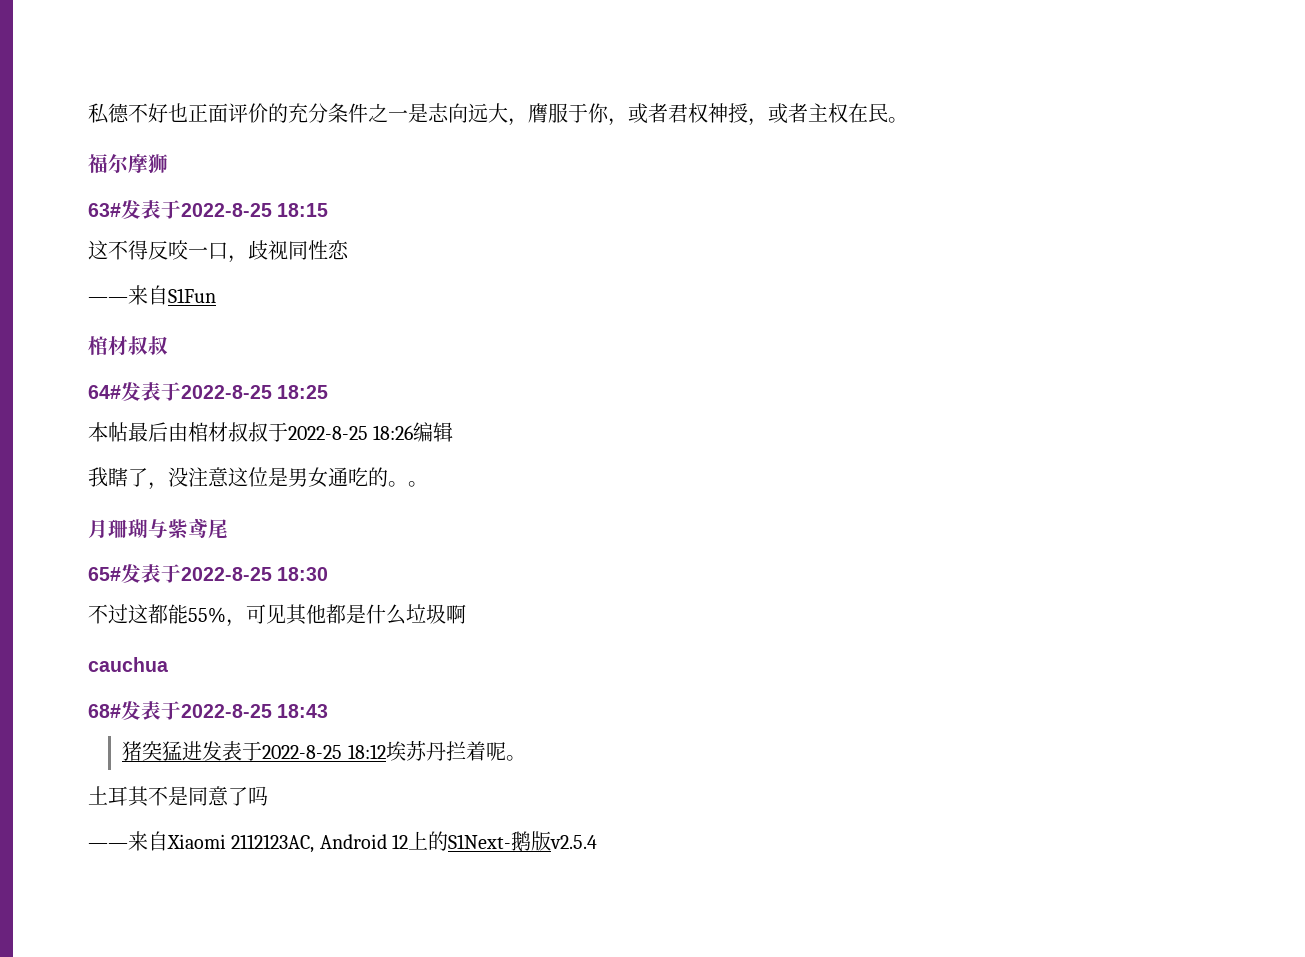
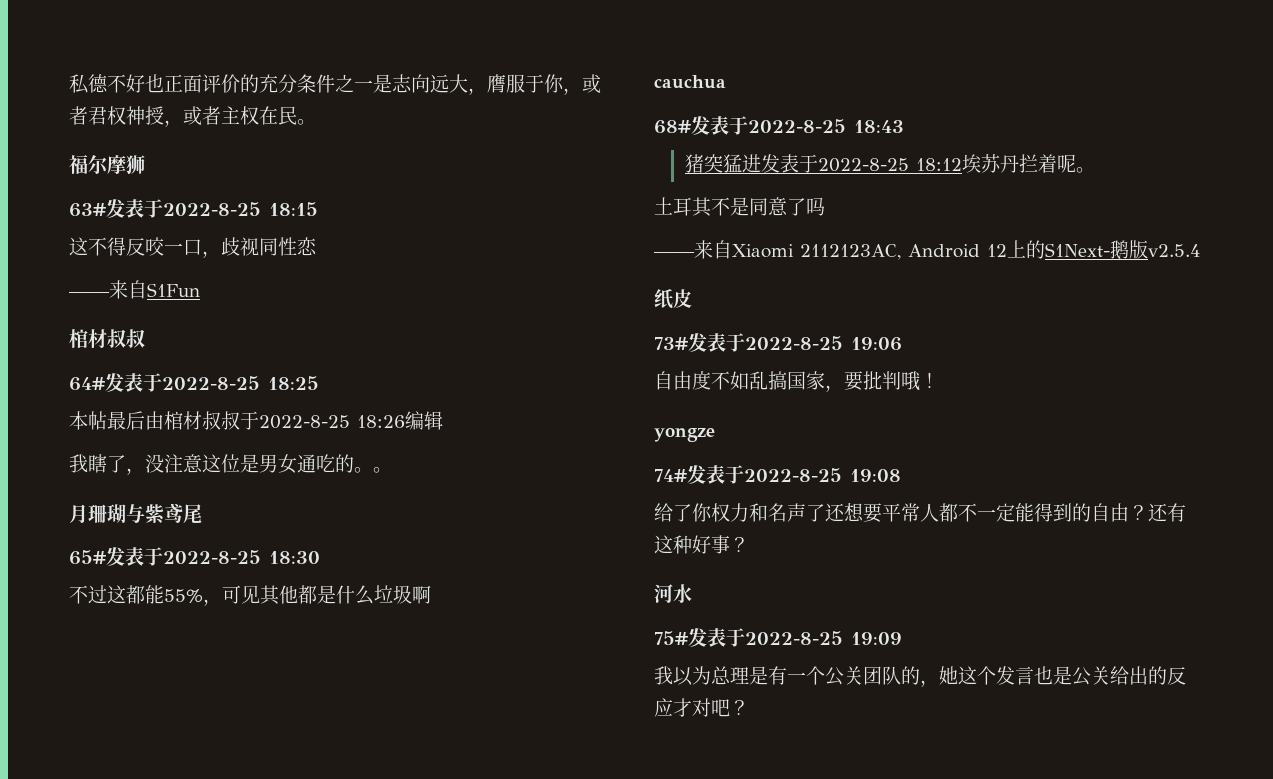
+ 纸皮
+ 73#发表于2022-8-25 19:06
+ 自由度不如乱搞国家，要批判哦！
+ yongze
+ 74#发表于2022-8-25 19:08
+ 给了你权力和名声了还想要平常人都不一定能得到的自由？还有这种好事？
+ 河水
+ 75#发表于2022-8-25 19:09
+ 我以为总理是有一个公关团队的，她这个发言也是公关给出的反应才对吧？

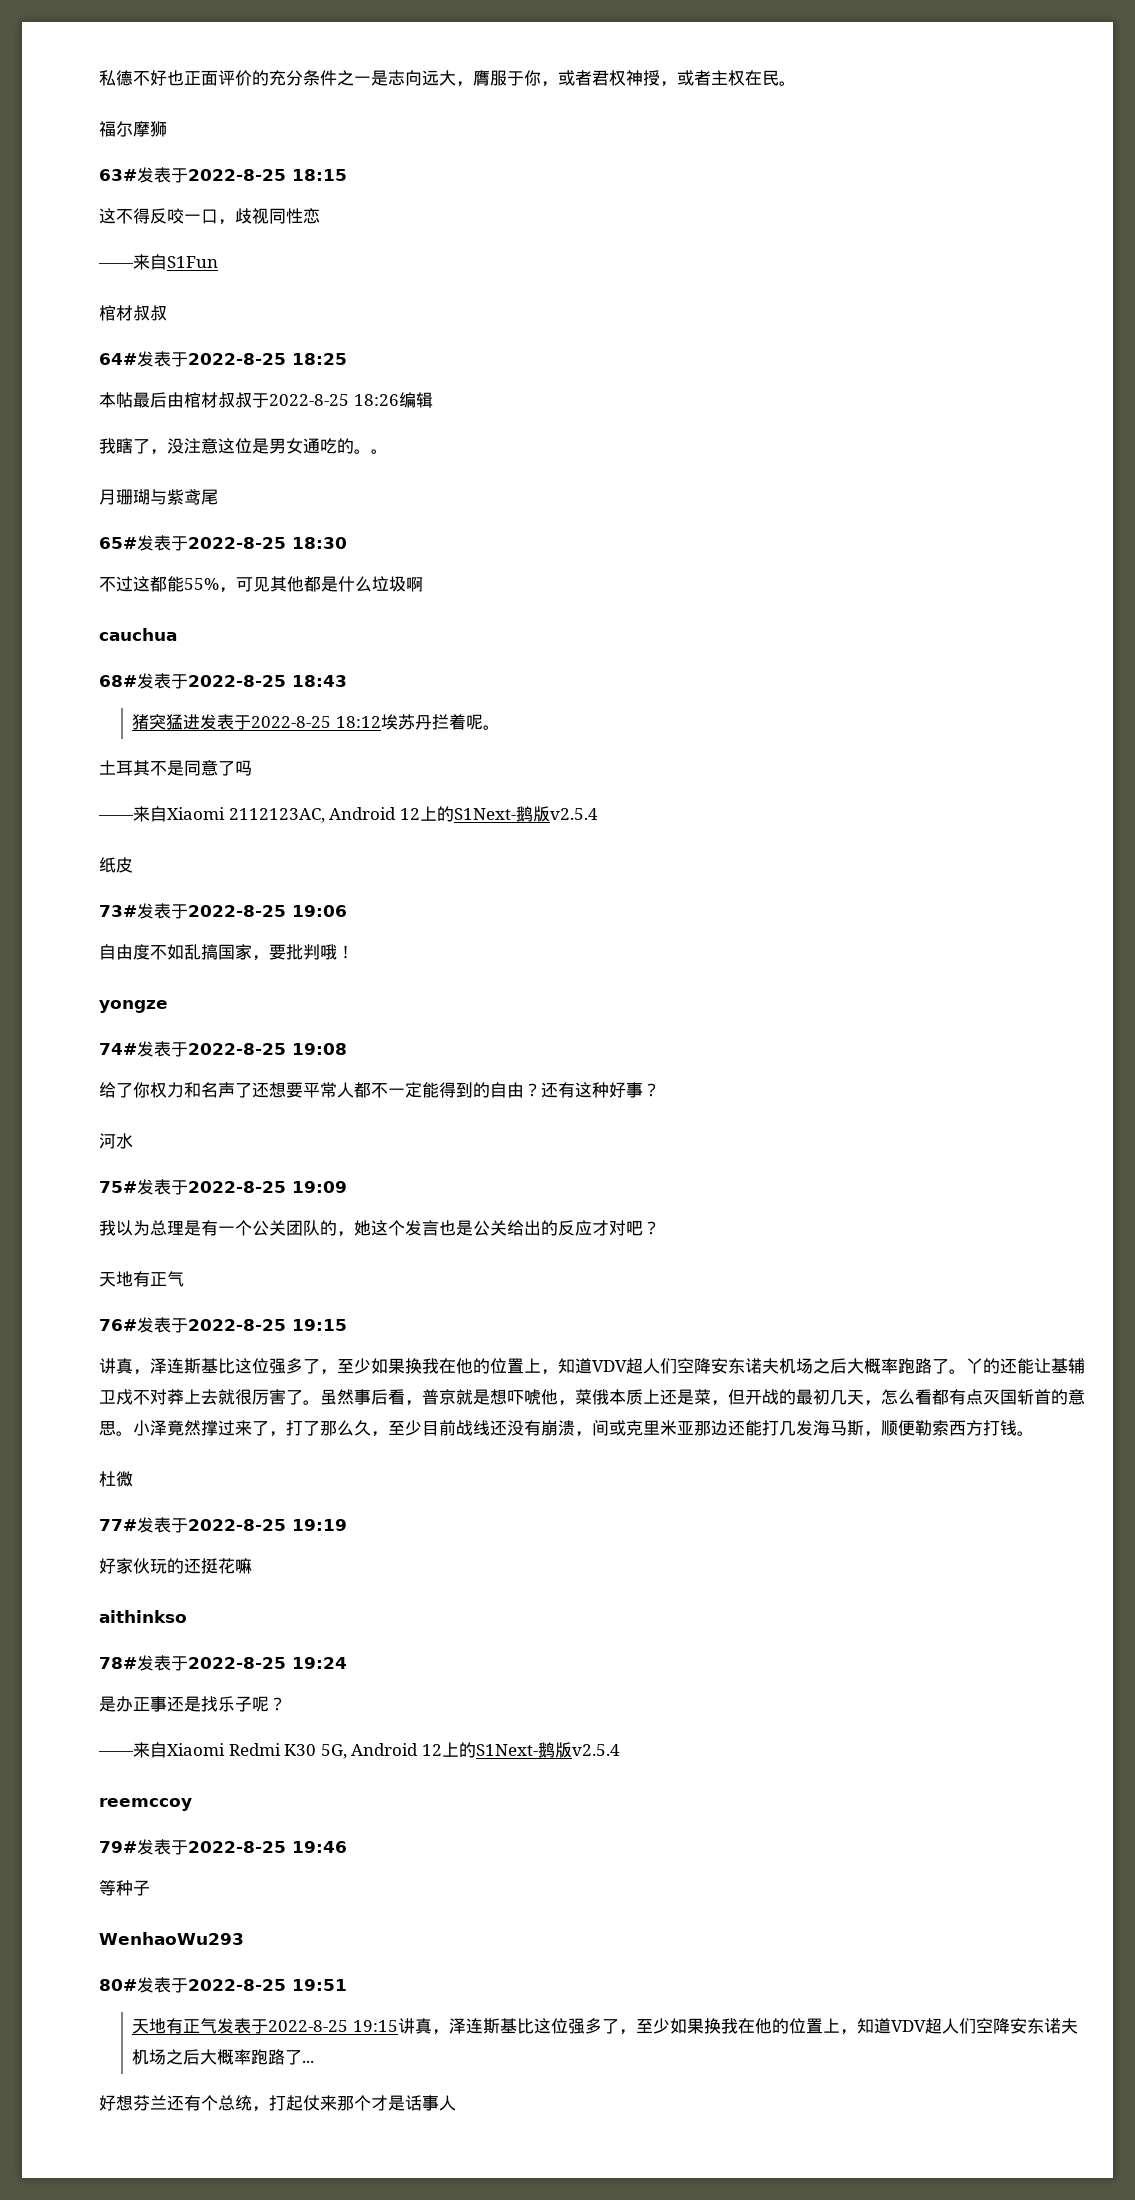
  我以为总理是有一个公关团队的，她这个发言也是公关给出的反应才对吧？
+ 天地有正气
+ 76#发表于2022-8-25 19:15
+ 讲真，泽连斯基比这位强多了，至少如果换我在他的位置上，知道VDV超人们空降安东诺夫机场之后大概率跑路了。丫的还能让基辅卫戍不对莽上去就很厉害了。虽然事后看，普京就是想吓唬他，菜俄本质上还是菜，但开战的最初几天，怎么看都有点灭国斩首的意思。小泽竟然撑过来了，打了那么久，至少目前战线还没有崩溃，间或克里米亚那边还能打几发海马斯，顺便勒索西方打钱。
+ 杜微
+ 77#发表于2022-8-25 19:19
+ 好家伙玩的还挺花嘛
+ aithinkso
+ 78#发表于2022-8-25 19:24
+ 是办正事还是找乐子呢？
+ ——来自Xiaomi Redmi K30 5G, Android 12上的S1Next-鹅版v2.5.4
+ reemccoy
+ 79#发表于2022-8-25 19:46
+ 等种子
+ WenhaoWu293
+ 80#发表于2022-8-25 19:51
+ 天地有正气发表于2022-8-25 19:15讲真，泽连斯基比这位强多了，至少如果换我在他的位置上，知道VDV超人们空降安东诺夫机场之后大概率跑路了...
+ 好想芬兰还有个总统，打起仗来那个才是话事人

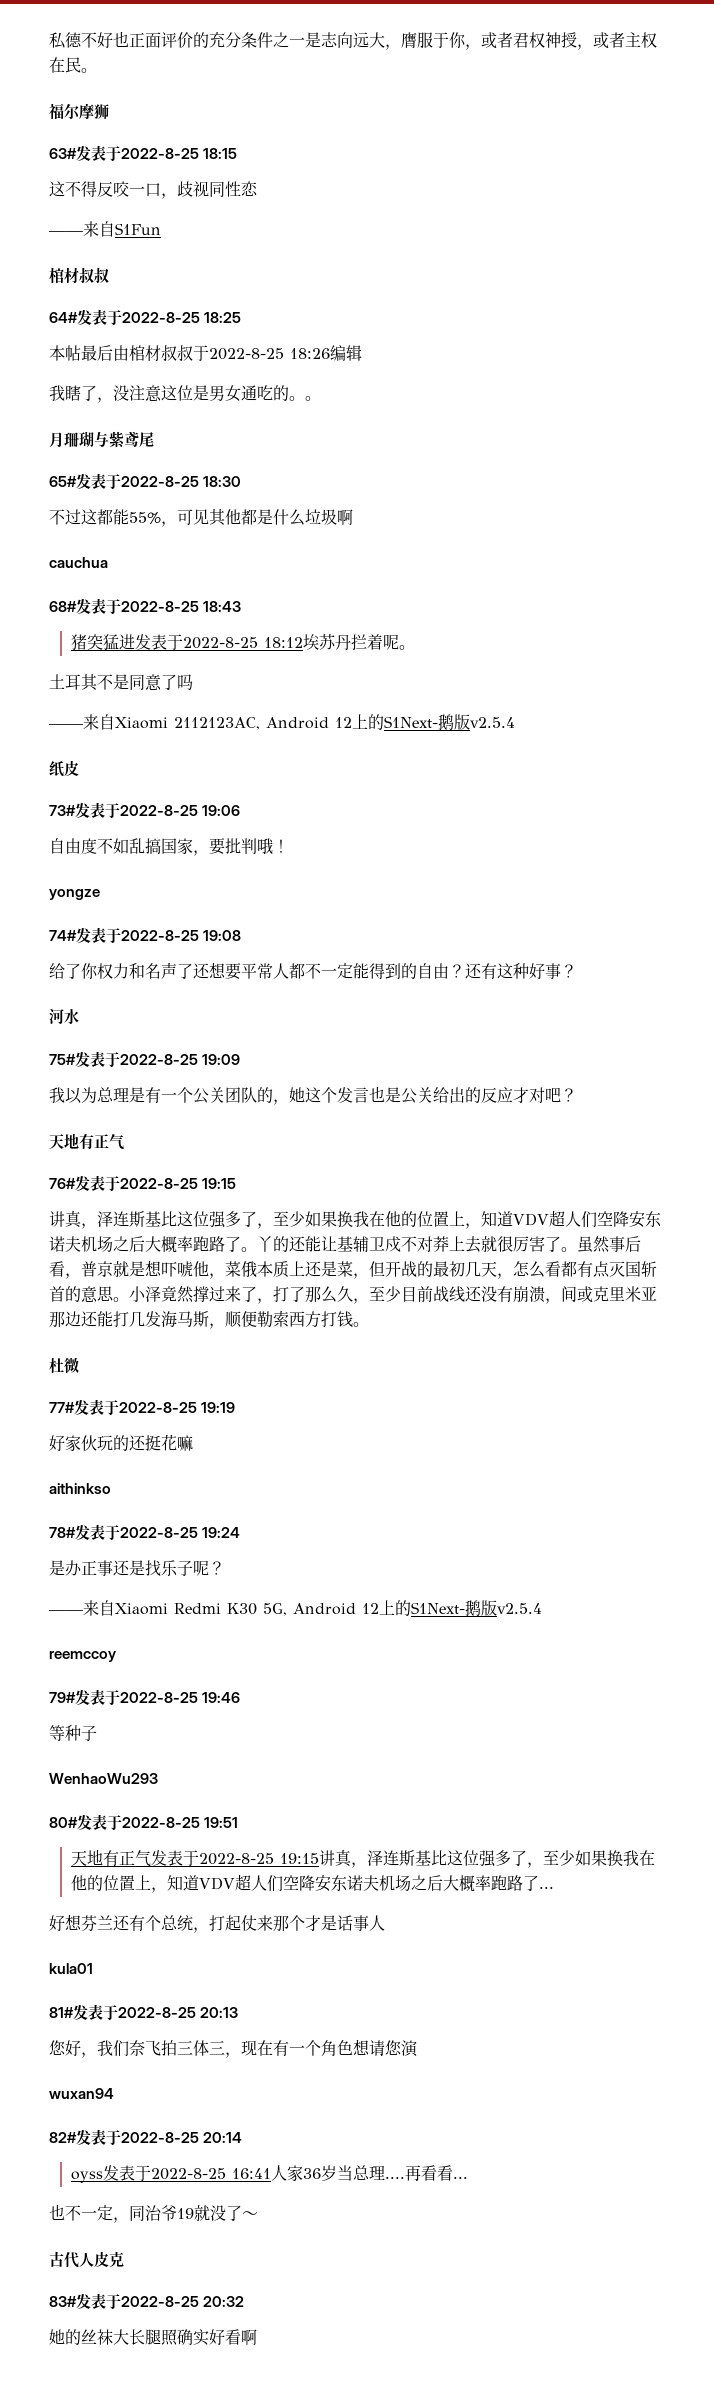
+ kula01
+ 81#发表于2022-8-25 20:13
+ 您好，我们奈飞拍三体三，现在有一个角色想请您演
+ wuxan94
+ 82#发表于2022-8-25 20:14
+ oyss发表于2022-8-25 16:41人家36岁当总理....再看看...
+ 也不一定，同治爷19就没了～
+ 古代人皮克
+ 83#发表于2022-8-25 20:32
+ 她的丝袜大长腿照确实好看啊

